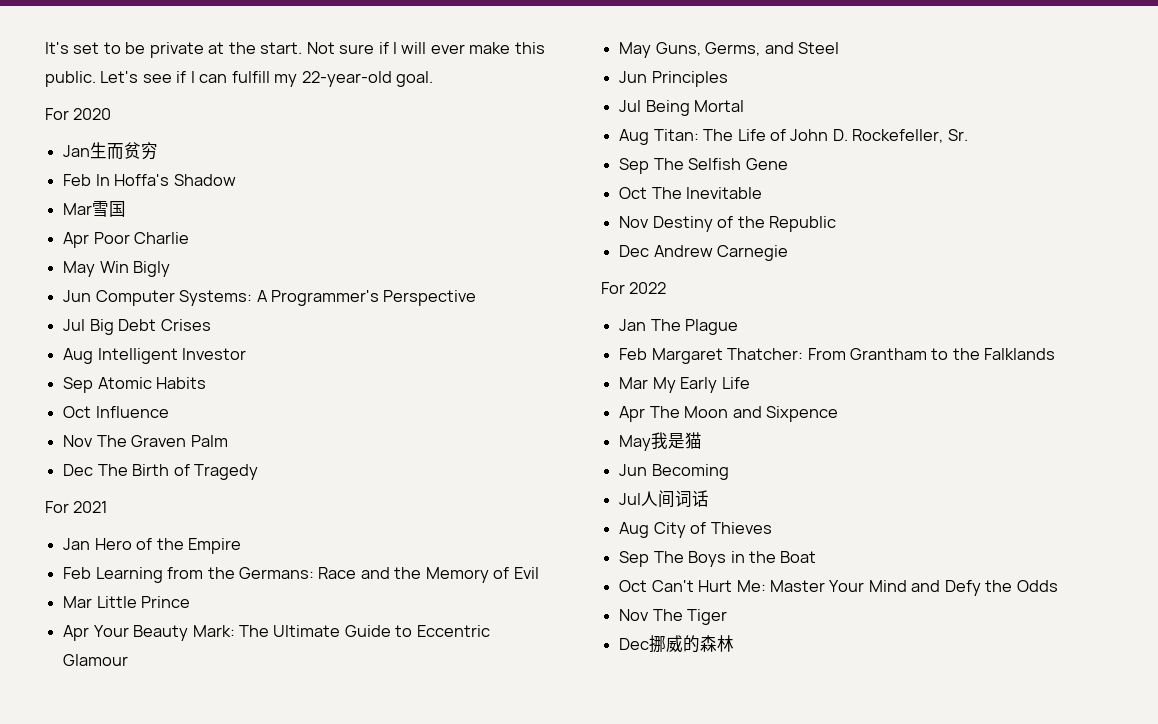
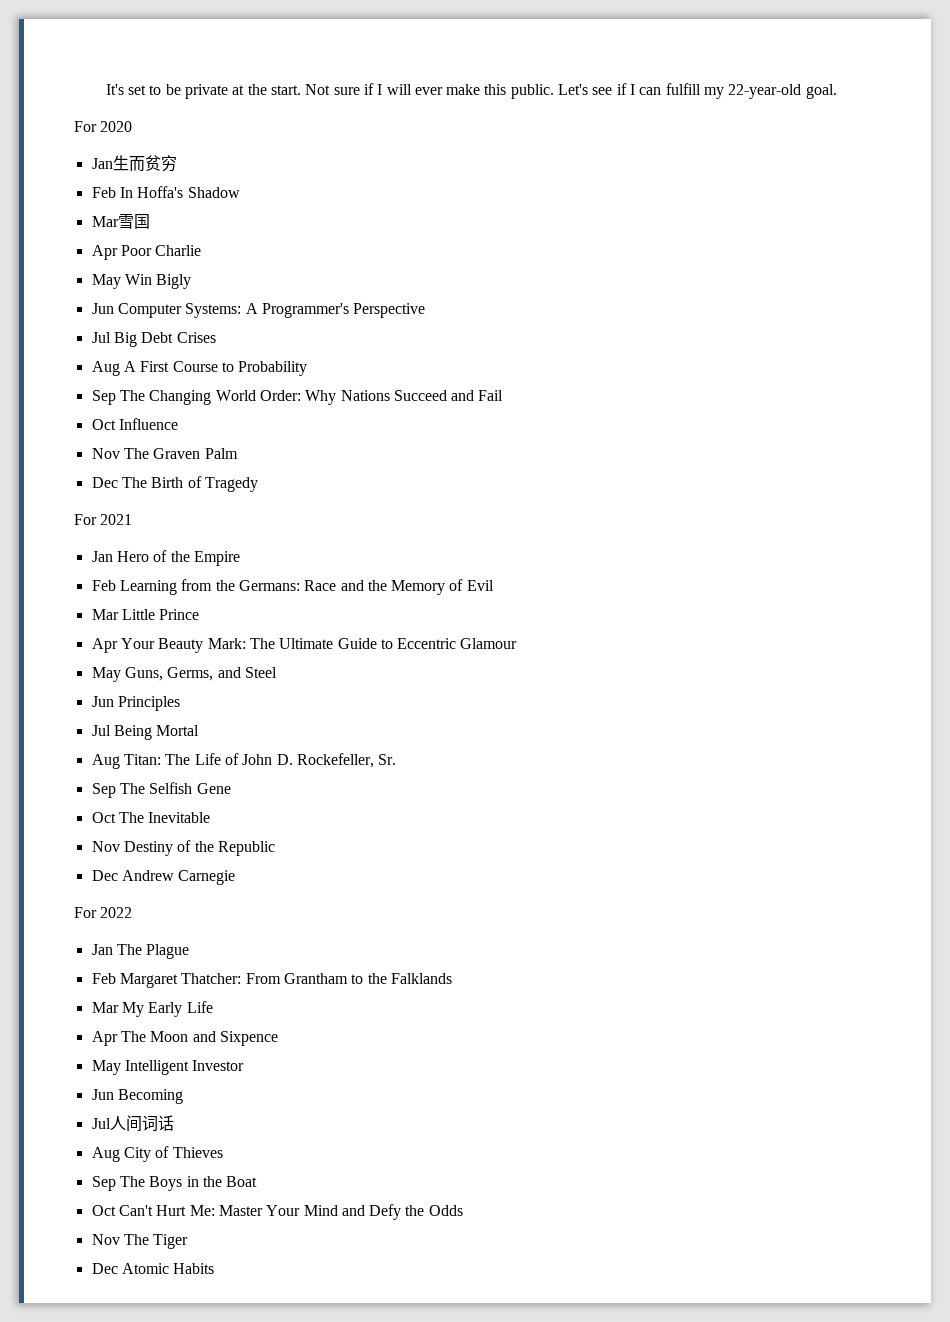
- Aug Intelligent Investor
- Sep Atomic Habits
+ Aug A First Course to Probability
+ Sep The Changing World Order: Why Nations Succeed and Fail
- May我是猫
+ May Intelligent Investor
- Dec挪威的森林
+ Dec Atomic Habits

